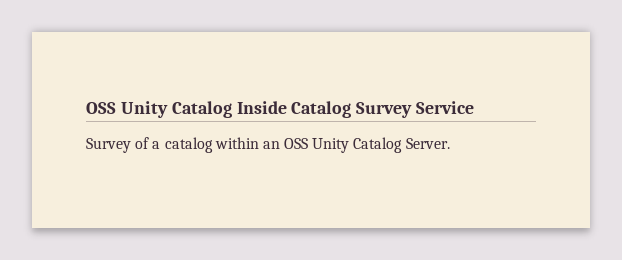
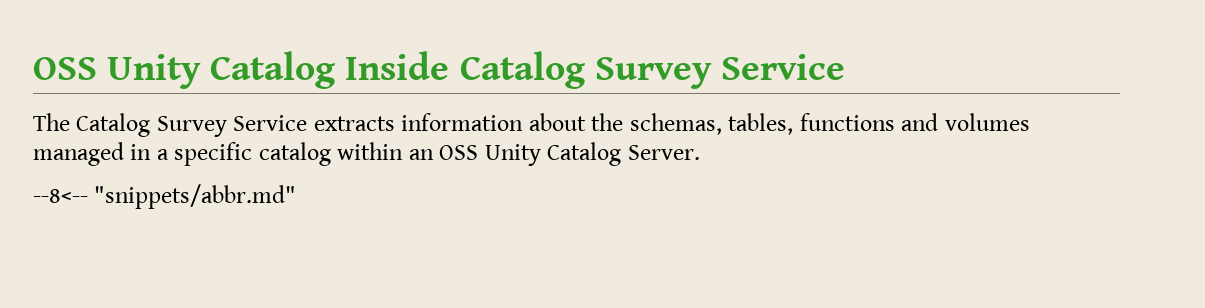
- Survey of a catalog within an OSS Unity Catalog Server.
+ The Catalog Survey Service extracts information about the schemas, tables, functions and volumes managed in a specific catalog within an OSS Unity Catalog Server.
+ --8<-- "snippets/abbr.md"

